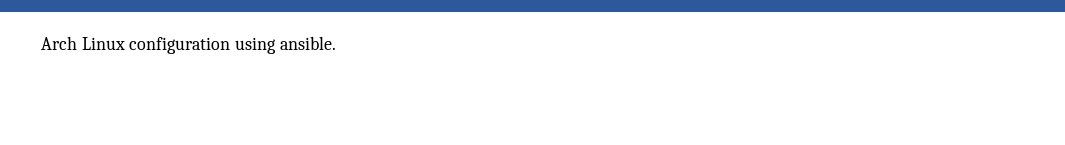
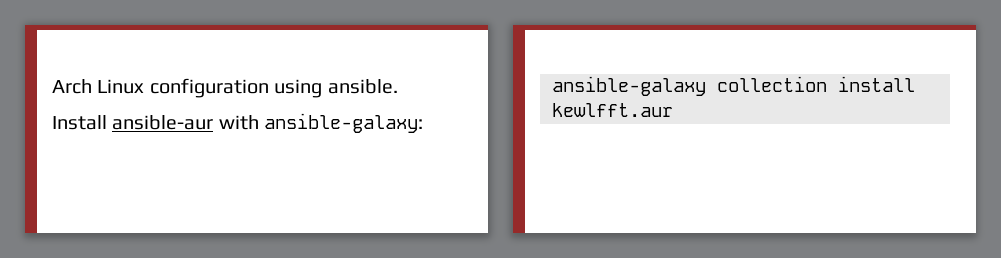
+ Install ansible-aur with ansible-galaxy:
+ ansible-galaxy collection install kewlfft.aur

